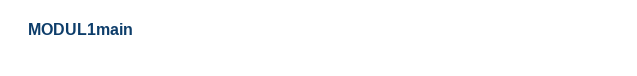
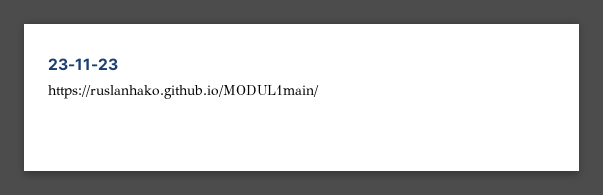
- MODUL1main
+ 23-11-23
+ https://ruslanhako.github.io/MODUL1main/

